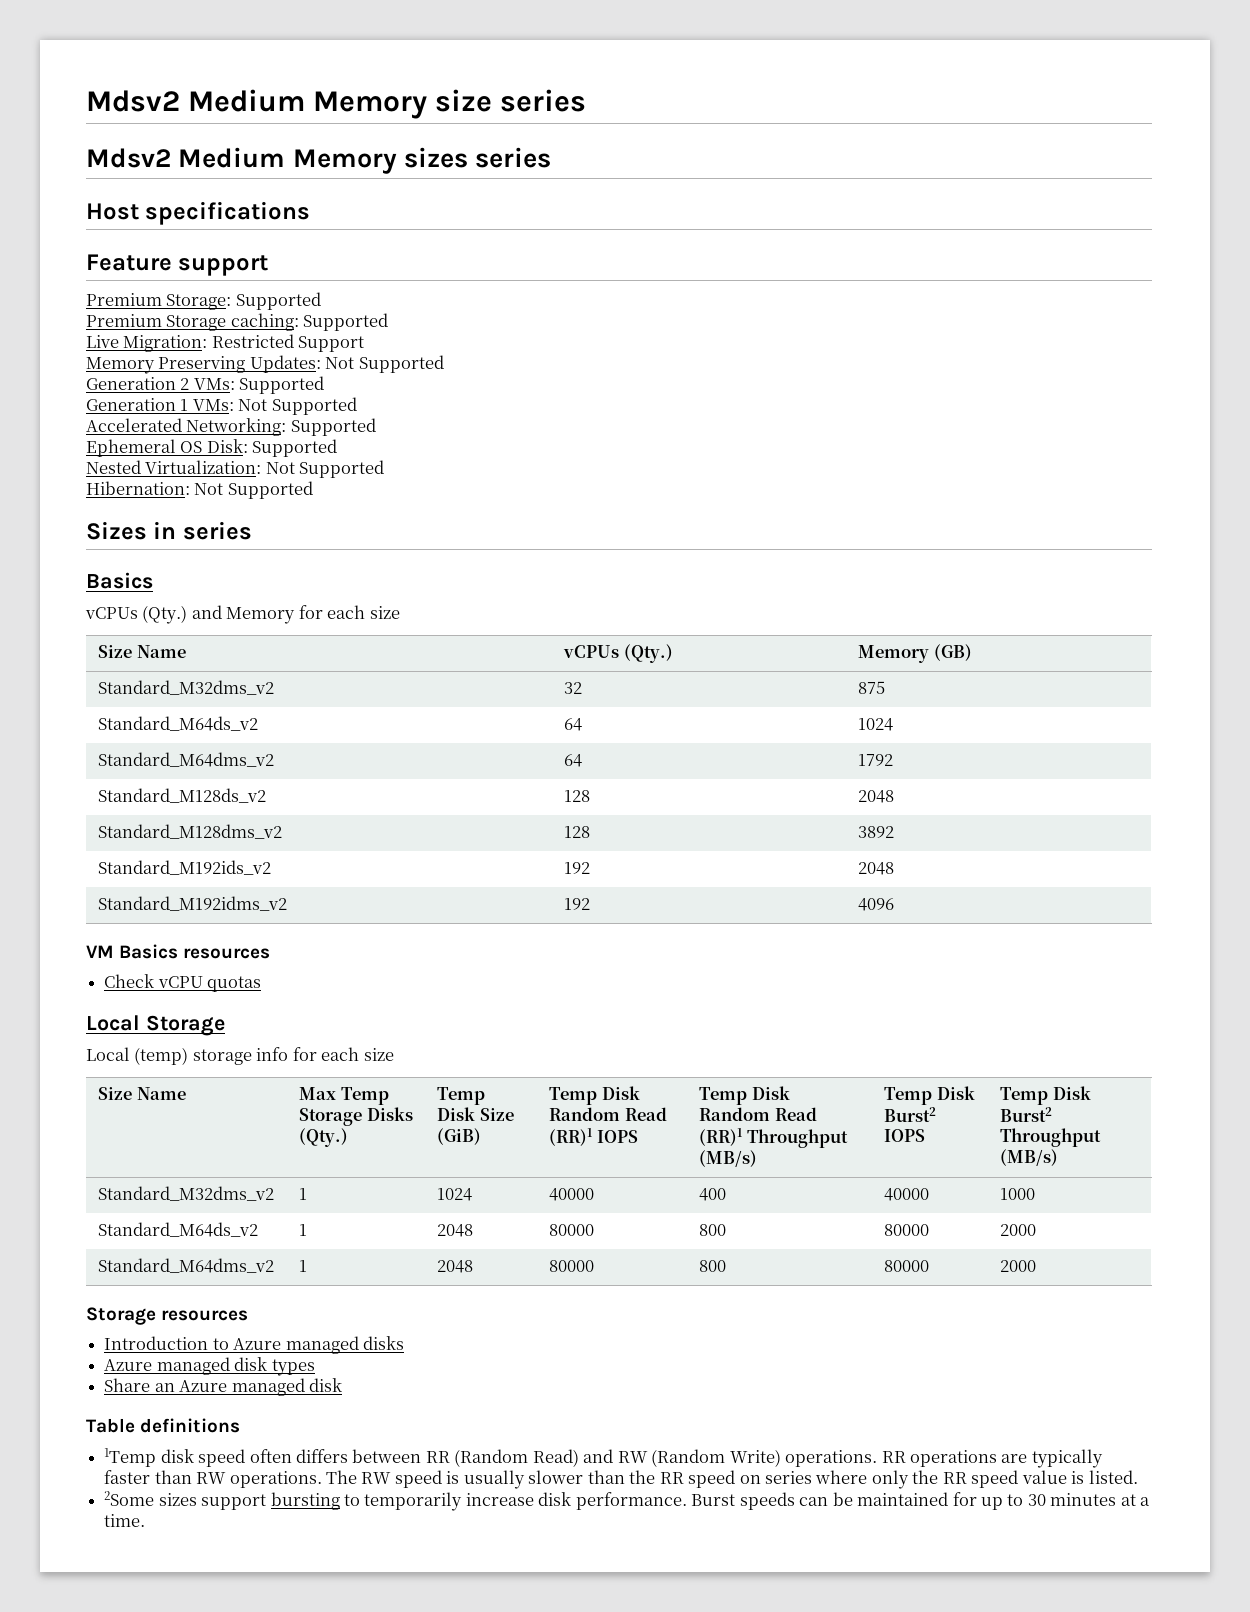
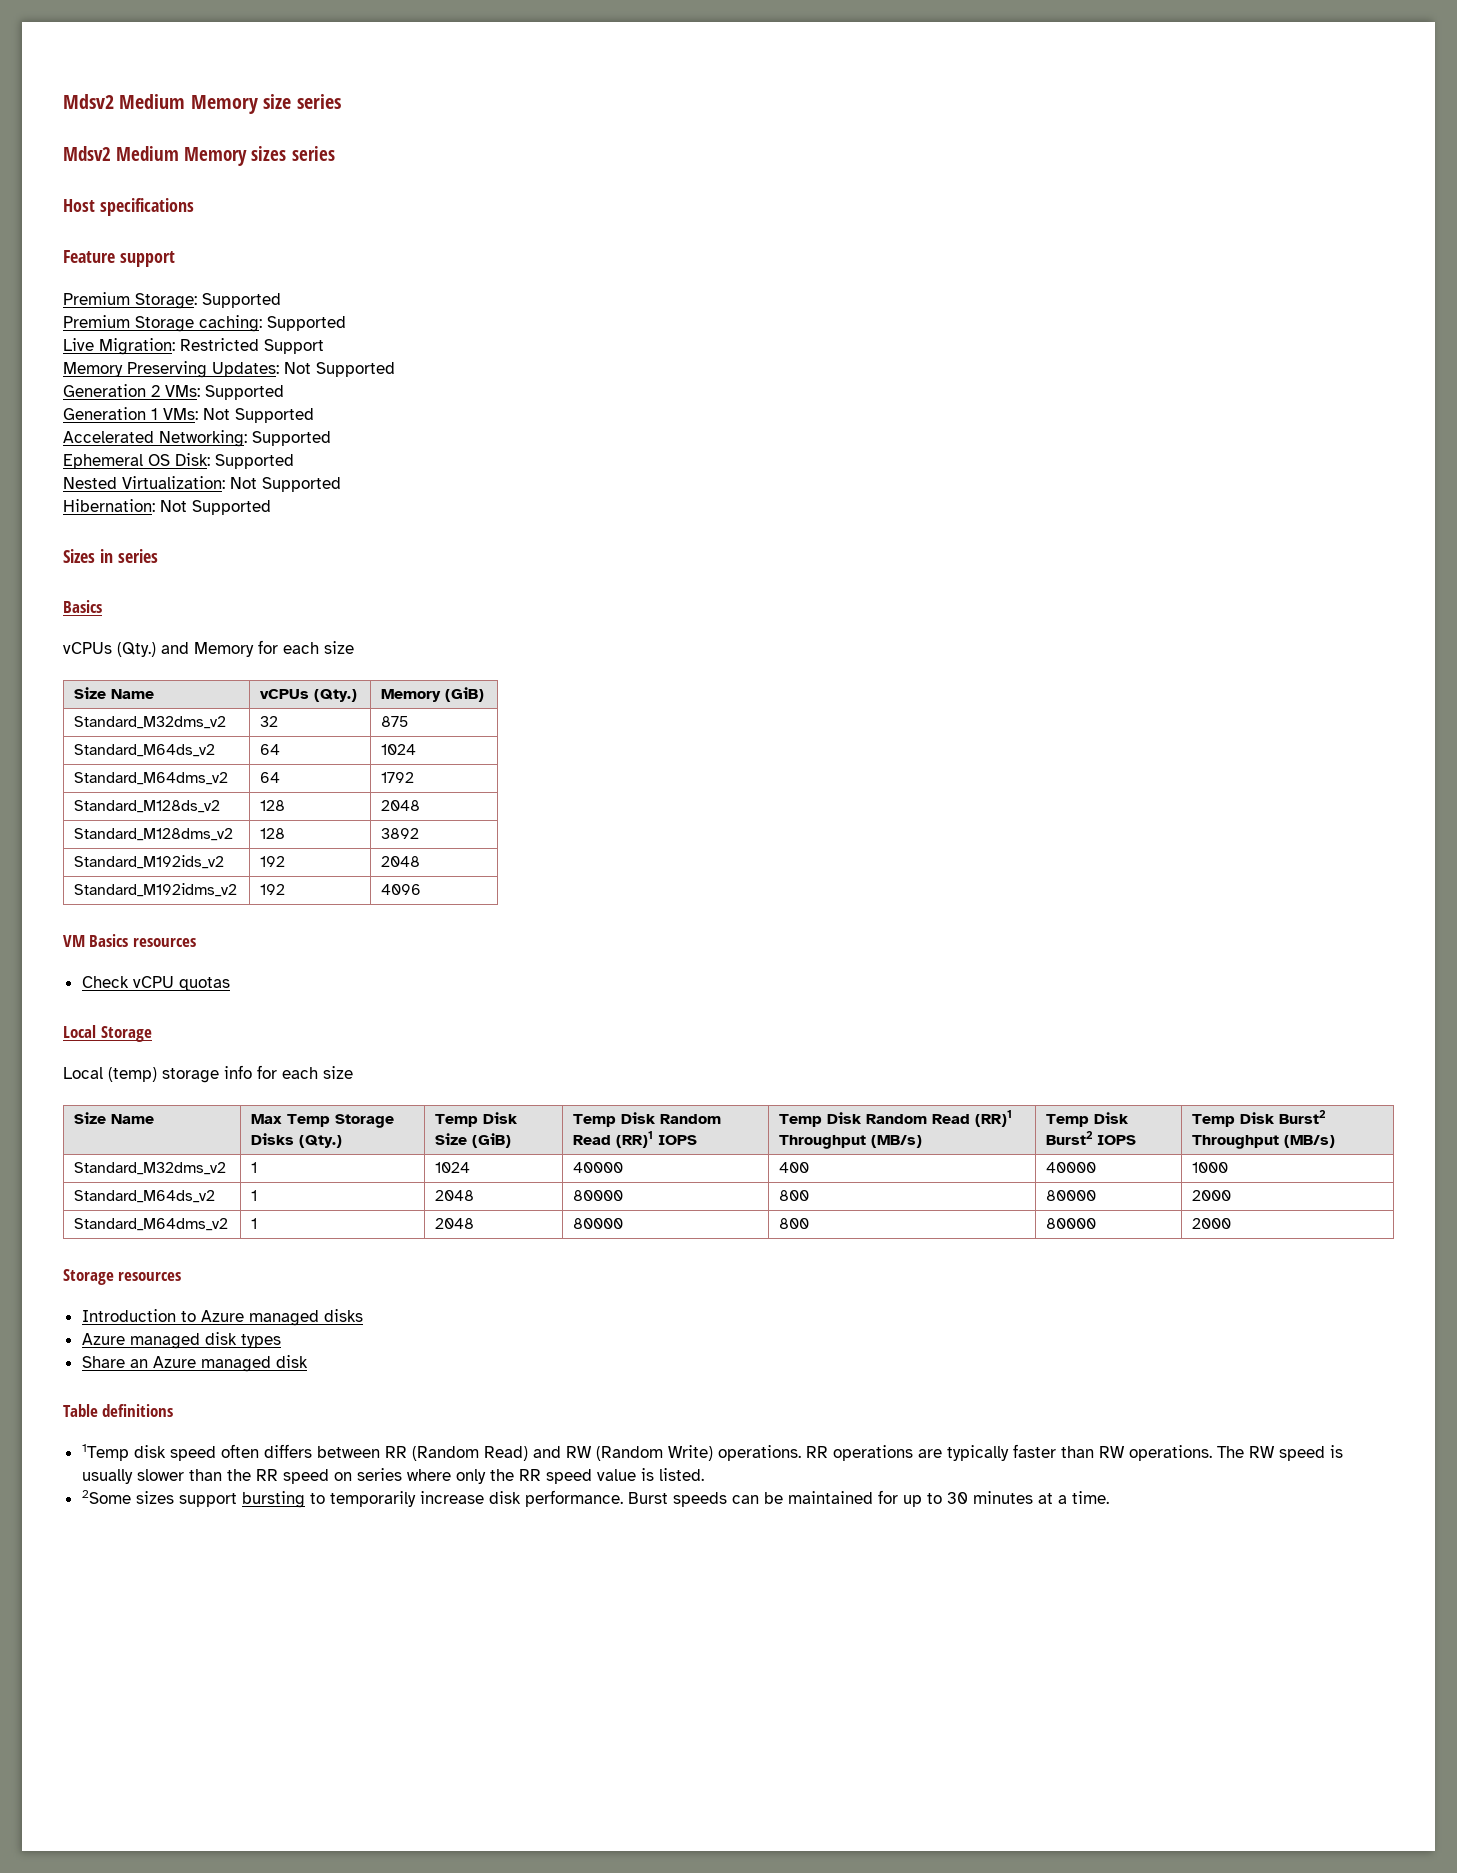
- Size Name | vCPUs (Qty.) | Memory (GB)
+ Size Name | vCPUs (Qty.) | Memory (GiB)

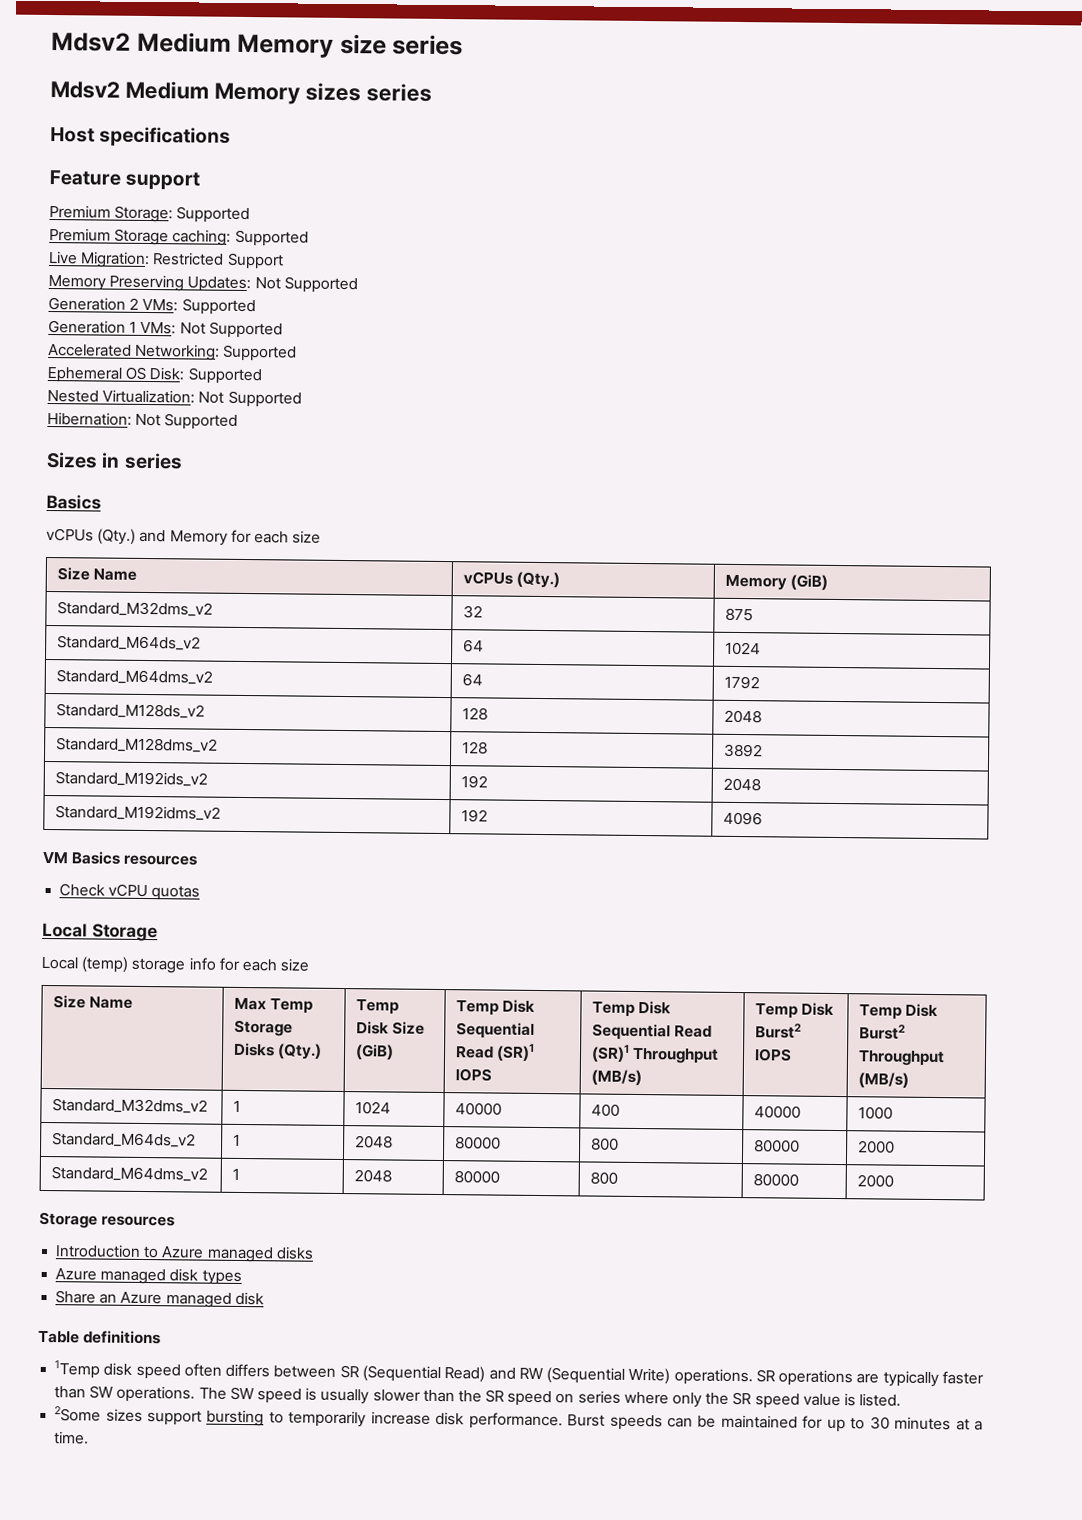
- Size Name | Max Temp Storage Disks (Qty.) | Temp Disk Size (GiB) | Temp Disk Random Read (RR)1 IOPS | Temp Disk Random Read (RR)1 Throughput (MB/s) | Temp Disk Burst2 IOPS | Temp Disk Burst2 Throughput (MB/s)
+ Size Name | Max Temp Storage Disks (Qty.) | Temp Disk Size (GiB) | Temp Disk Sequential Read (SR)1 IOPS | Temp Disk Sequential Read (SR)1 Throughput (MB/s) | Temp Disk Burst2 IOPS | Temp Disk Burst2 Throughput (MB/s)
- 1Temp disk speed often differs between RR (Random Read) and RW (Random Write) operations.
+ 1Temp disk speed often differs between SR (Sequential Read) and RW (Sequential Write) operations.
- RR operations are typically faster than RW operations.
+ SR operations are typically faster than SW operations.
- The RW speed is usually slower than the RR speed on series where only the RR speed value is listed.
+ The SW speed is usually slower than the SR speed on series where only the SR speed value is listed.

